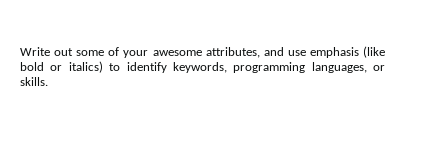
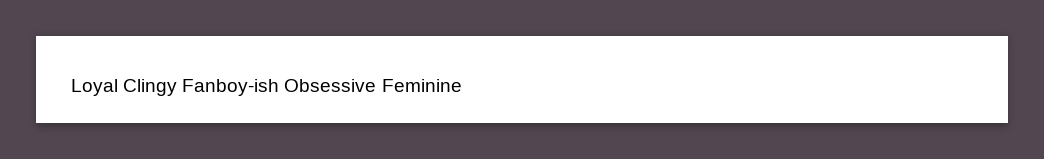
- Write out some of your awesome attributes, and use emphasis (like bold or italics) to identify keywords, programming languages, or skills.
+ Loyal Clingy Fanboy-ish Obsessive Feminine

